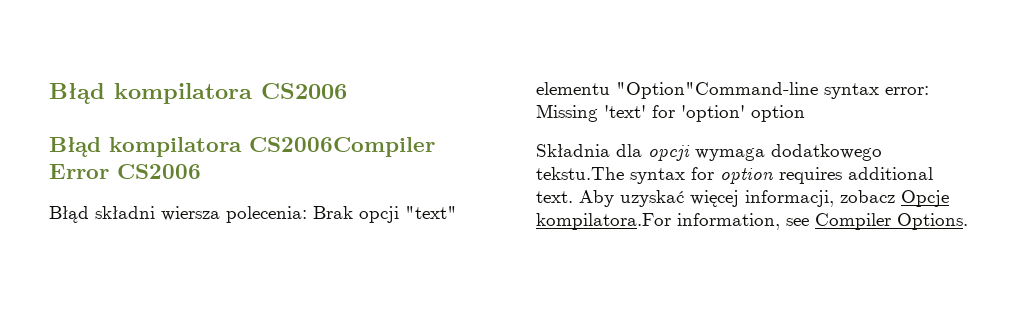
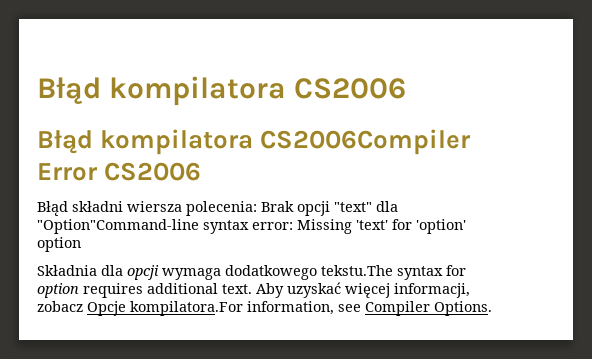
- Błąd składni wiersza polecenia: Brak opcji "text" elementu "Option"Command-line syntax error: Missing 'text' for 'option' option
+ Błąd składni wiersza polecenia: Brak opcji "text" dla "Option"Command-line syntax error: Missing 'text' for 'option' option

